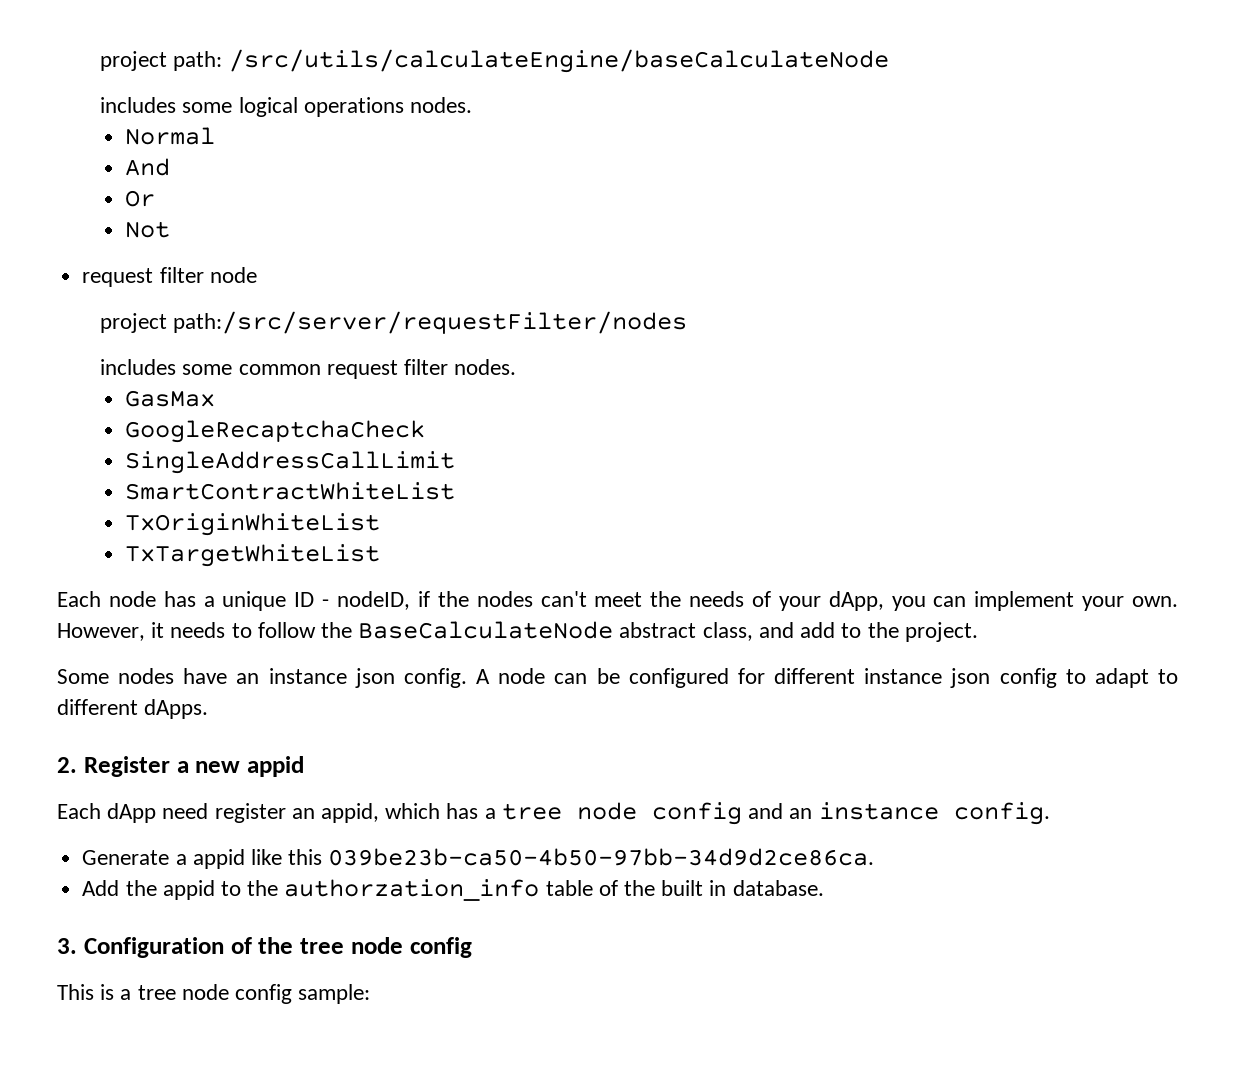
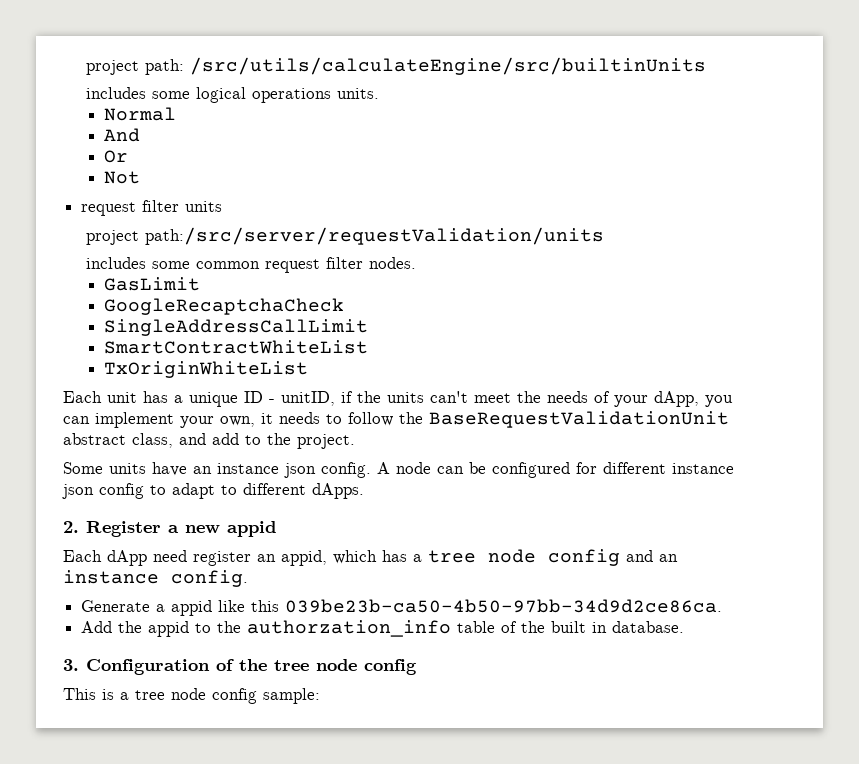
- project path: /src/utils/calculateEngine/baseCalculateNode
+ project path: /src/utils/calculateEngine/src/builtinUnits
- includes some logical operations nodes.
+ includes some logical operations units.
- request filter node
- project path:/src/server/requestFilter/nodes
+ request filter units
+ project path:/src/server/requestValidation/units
- GasMax
+ GasLimit
- TxTargetWhiteList
- Each node has a unique ID - nodeID, if the nodes can't meet the needs of your dApp, you can implement your own. However, it needs to follow the BaseCalculateNode abstract class, and add to the project.
+ Each unit has a unique ID - unitID, if the units can't meet the needs of your dApp, you can implement your own, it needs to follow the BaseRequestValidationUnit abstract class, and add to the project.
- Some nodes have an instance json config.
+ Some units have an instance json config.

